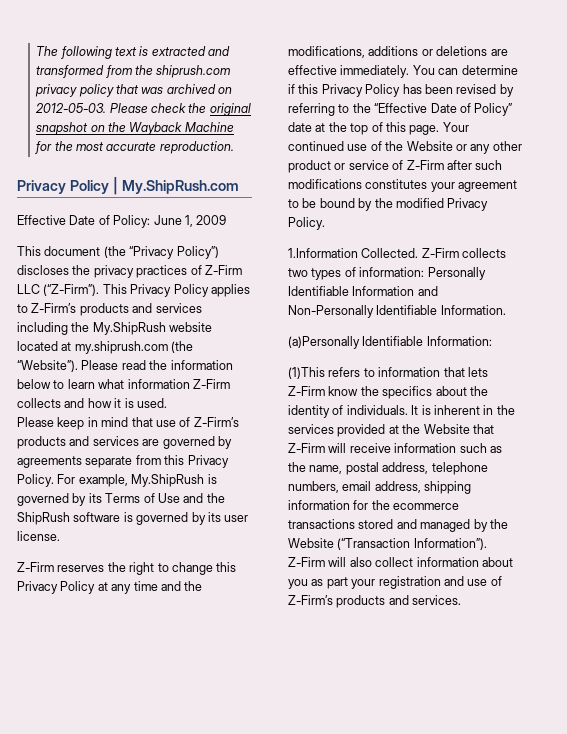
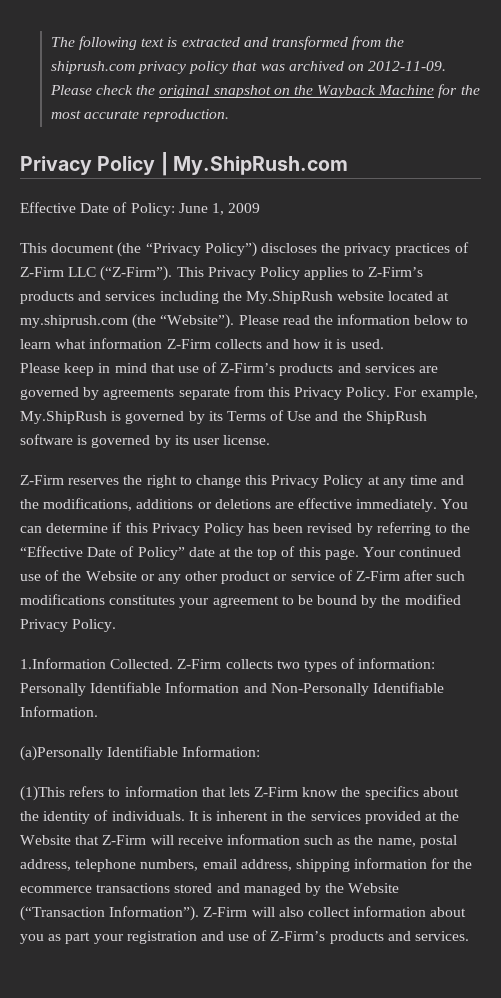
- The following text is extracted and transformed from the shiprush.com privacy policy that was archived on 2012-05-03.
+ The following text is extracted and transformed from the shiprush.com privacy policy that was archived on 2012-11-09.

